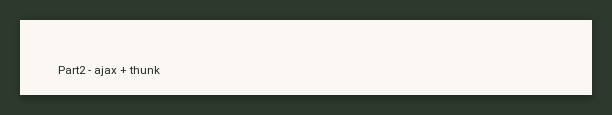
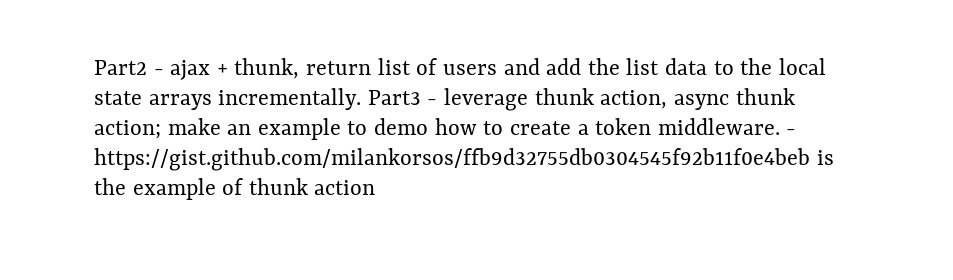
- Part2 - ajax + thunk
+ Part2 - ajax + thunk, return list of users and add the list data to the local state arrays incrementally. Part3 - leverage thunk action, async thunk action; make an example to demo how to create a token middleware. - https://gist.github.com/milankorsos/ffb9d32755db0304545f92b11f0e4beb is the example of thunk action

